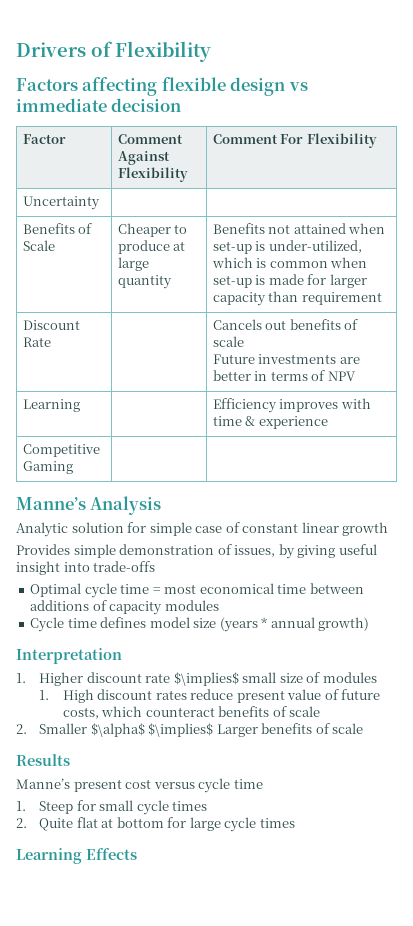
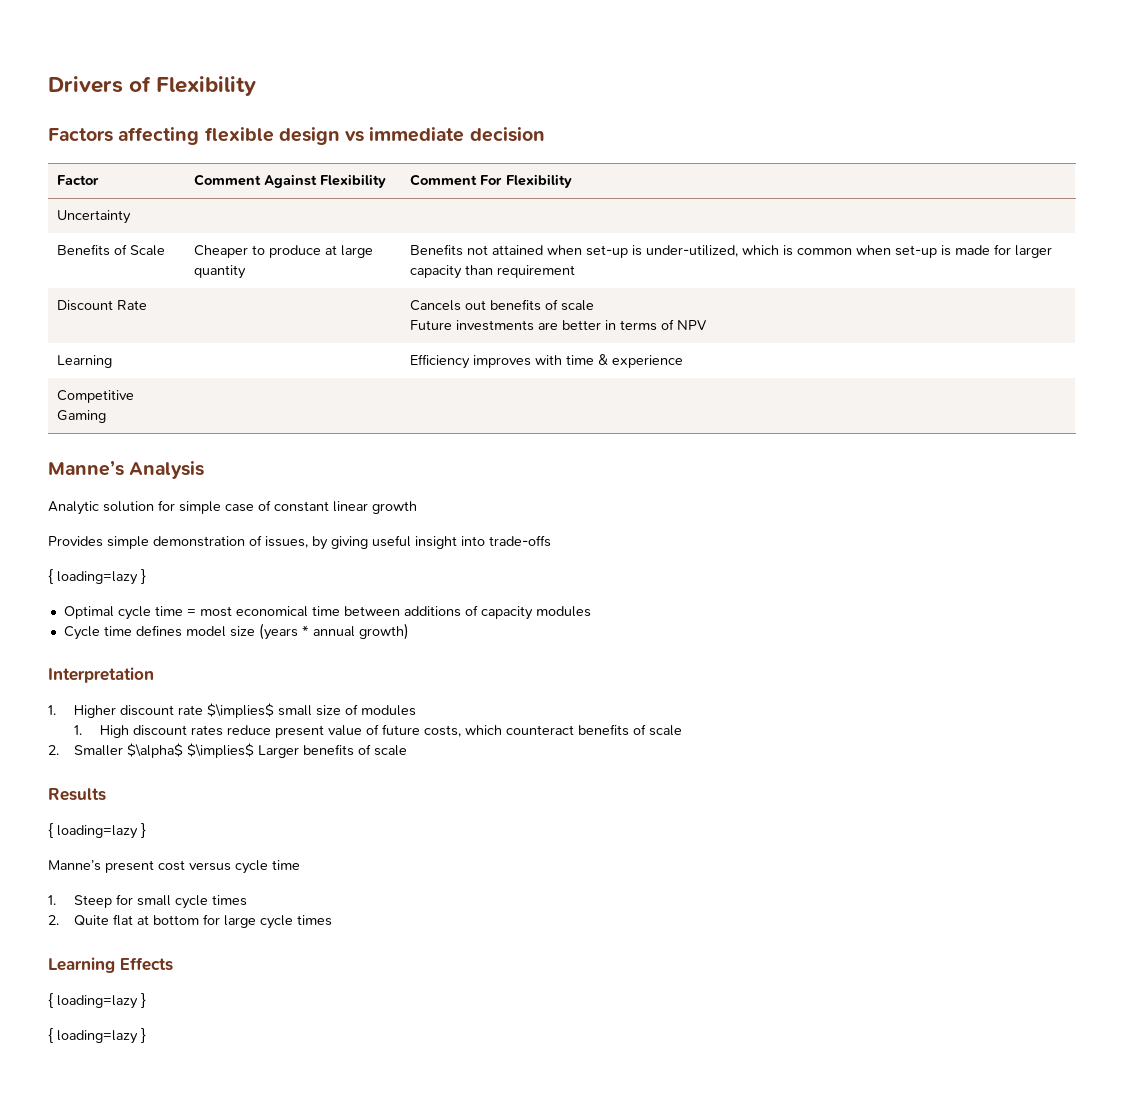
  Provides simple demonstration of issues, by giving useful insight into trade-offs
+ { loading=lazy }
  Results
+ { loading=lazy }
  Learning Effects
+ { loading=lazy }
+ { loading=lazy }

